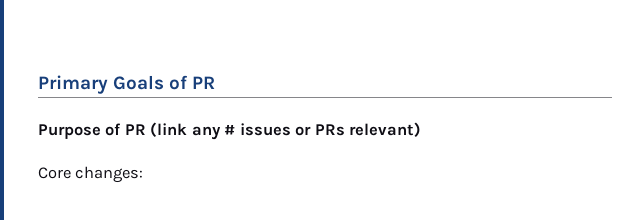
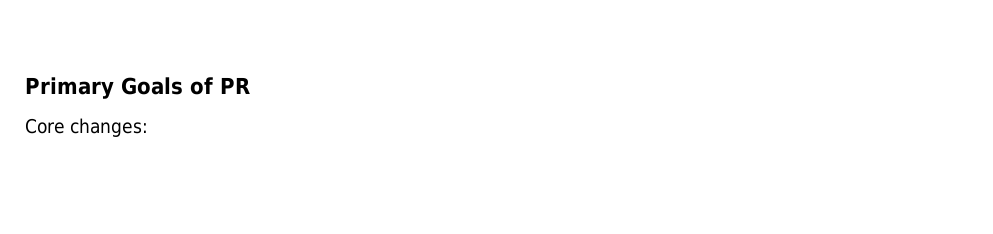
- Purpose of PR (link any # issues or PRs relevant)

